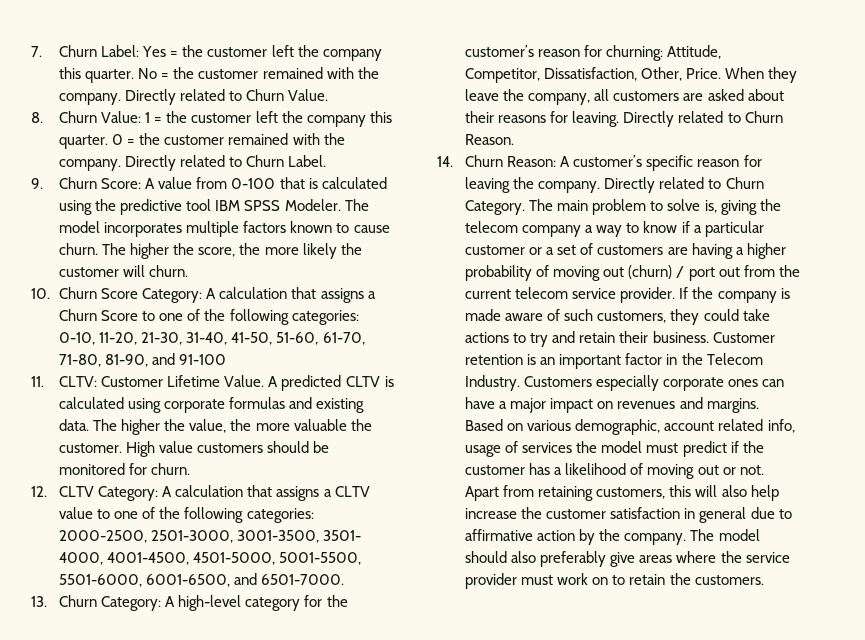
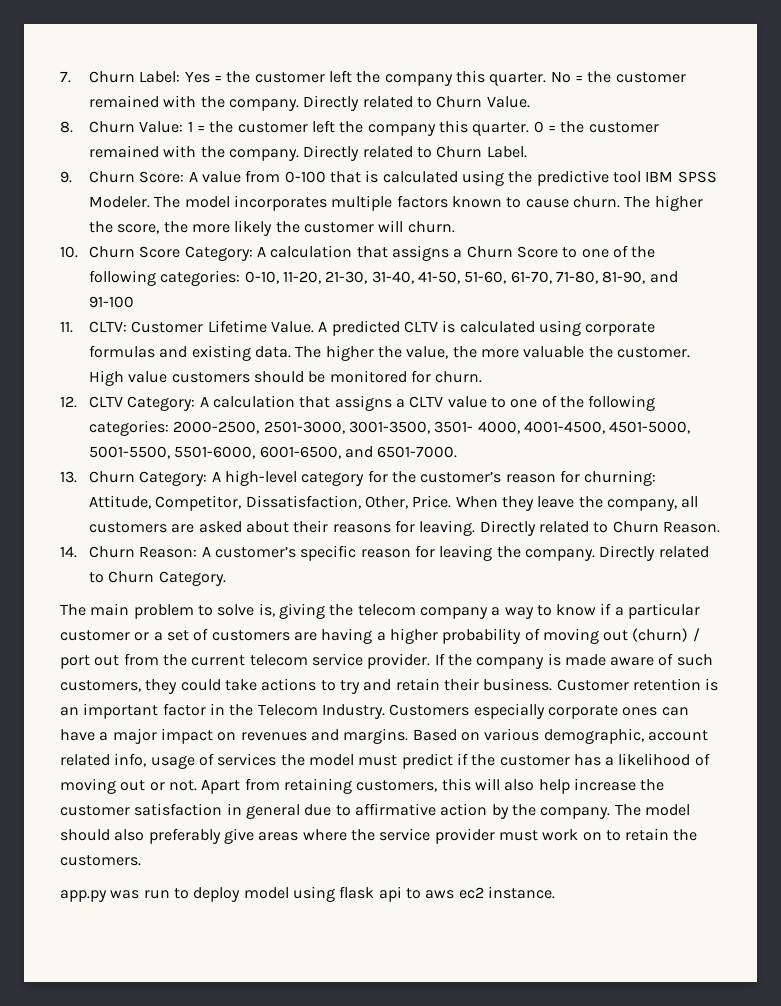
- Directly related to Churn Category. The main problem to solve is, giving the telecom company a way to know if a particular customer or a set of customers are having a higher probability of moving out (churn) / port out from the current telecom service provider.
+ Directly related to Churn Category.
+ The main problem to solve is, giving the telecom company a way to know if a particular customer or a set of customers are having a higher probability of moving out (churn) / port out from the current telecom service provider.
+ app.py was run to deploy model using flask api to aws ec2 instance.

